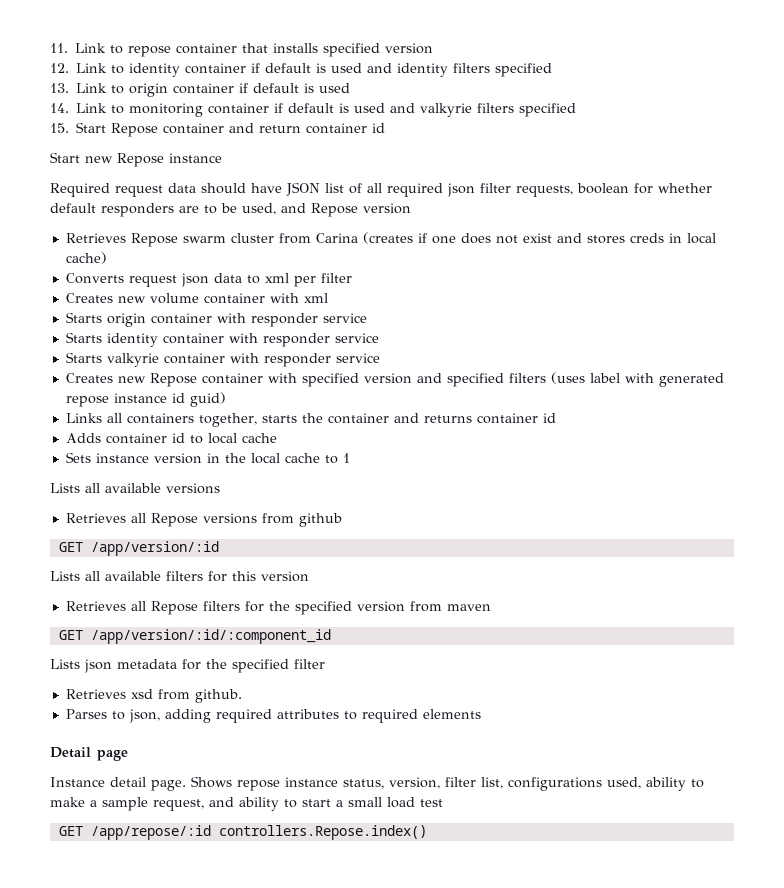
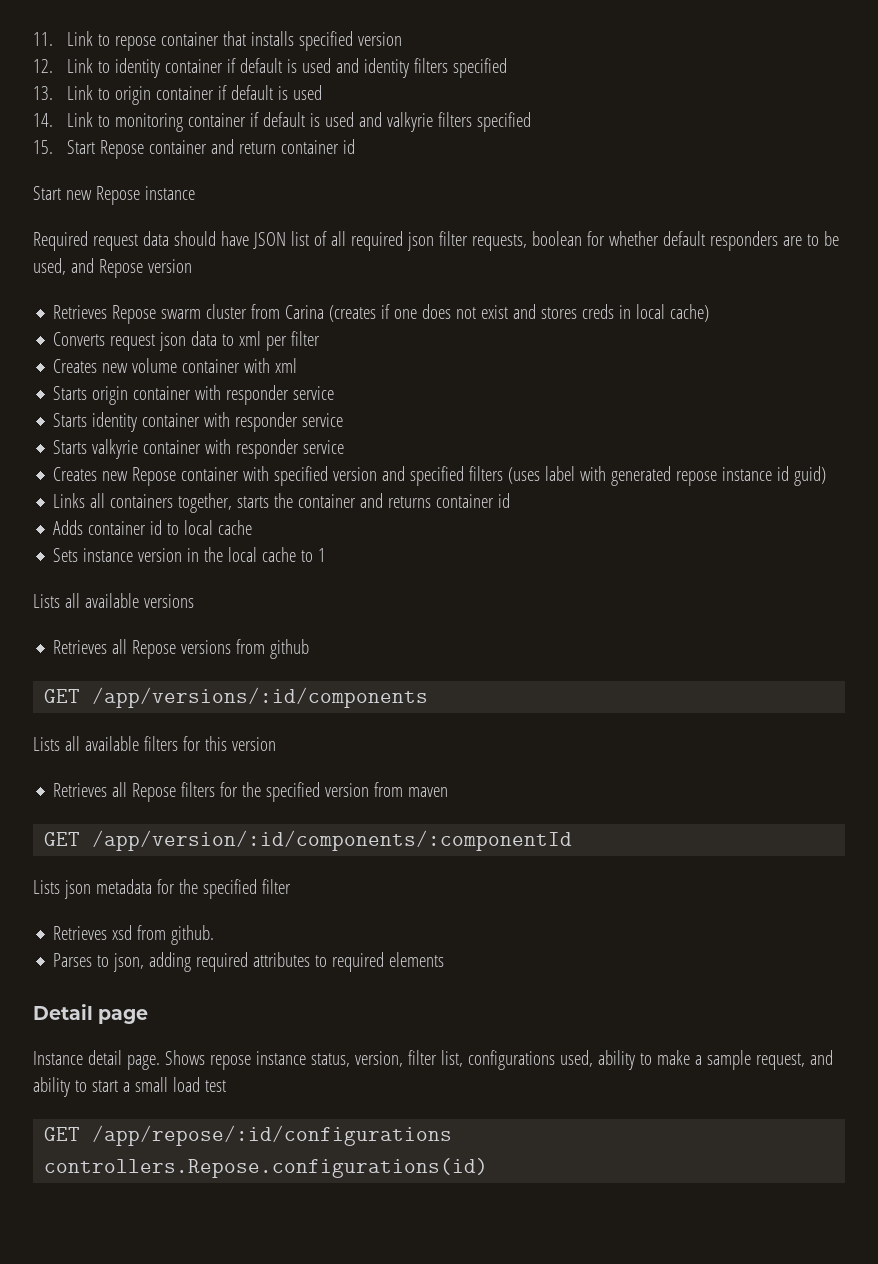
- GET /app/version/:id
+ GET /app/versions/:id/components
- GET /app/version/:id/:component_id
+ GET /app/version/:id/components/:componentId
- GET /app/repose/:id controllers.Repose.index()
+ GET /app/repose/:id/configurations controllers.Repose.configurations(id)

